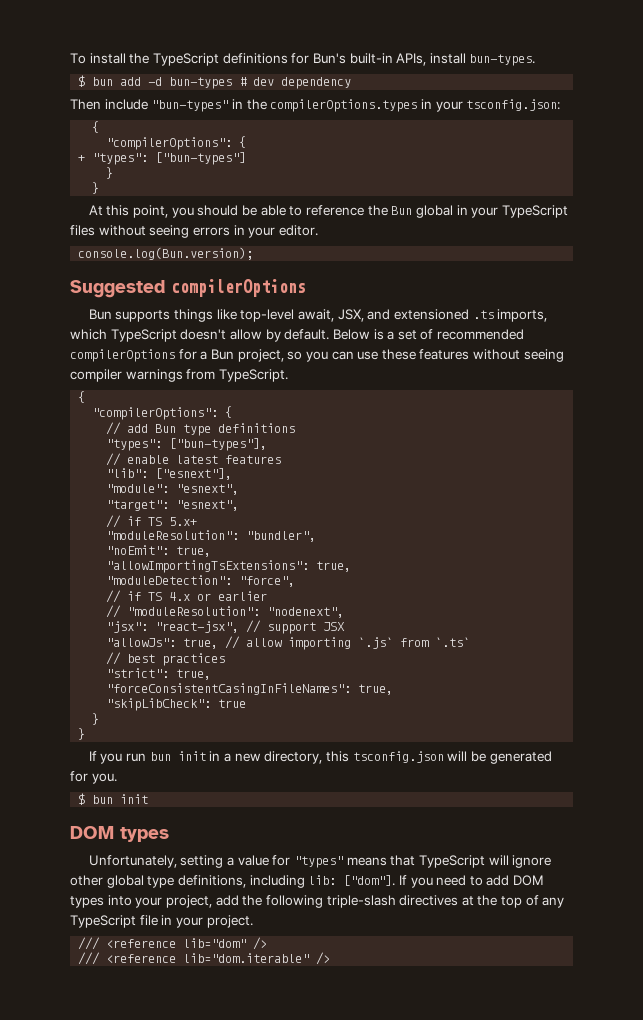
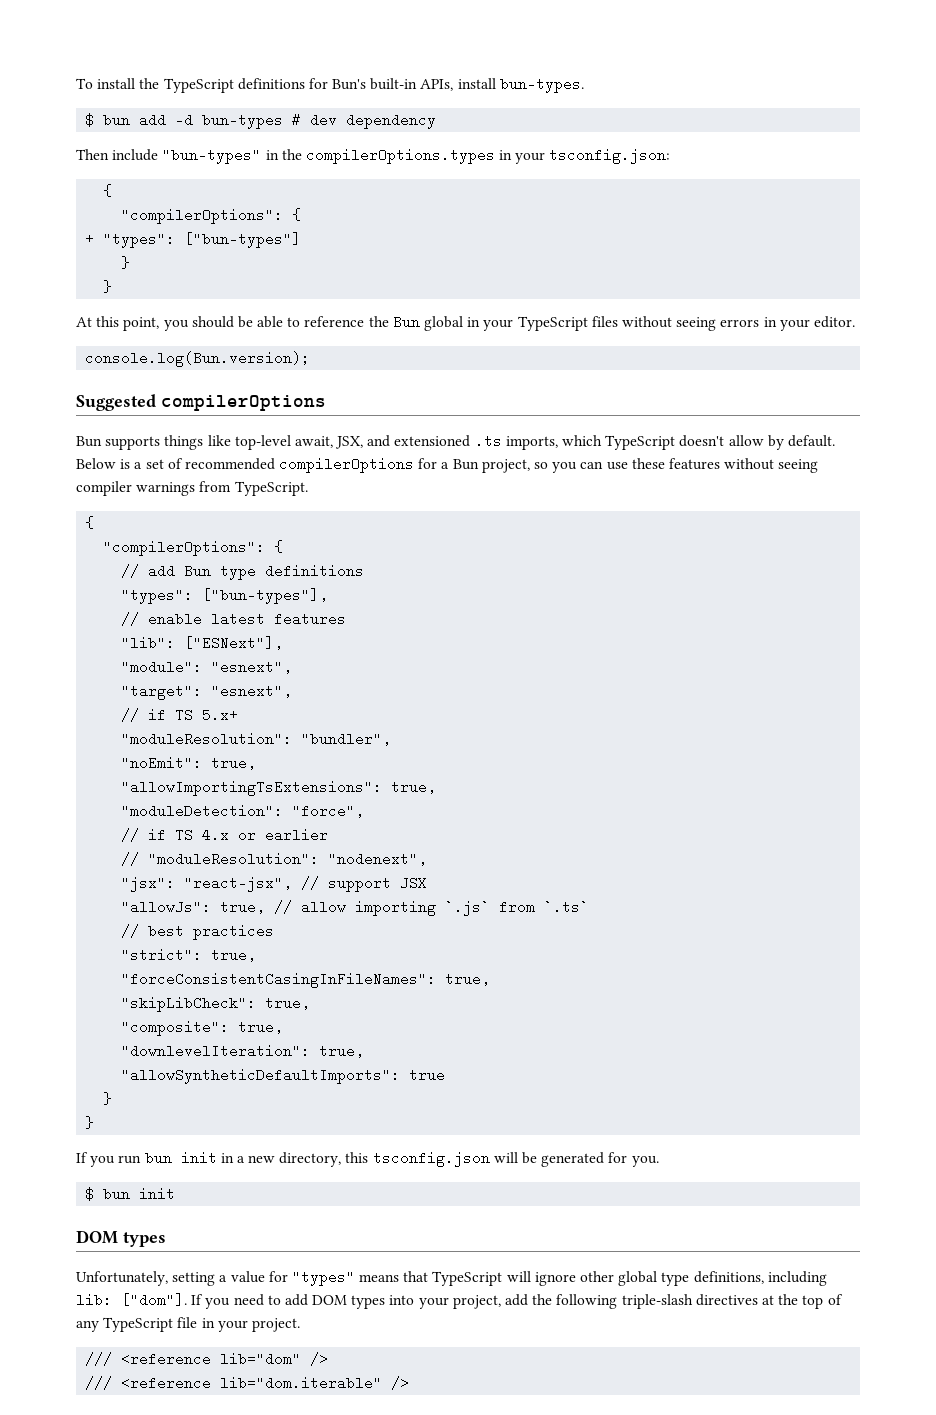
- "lib": ["esnext"],
+ "lib": ["ESNext"],
- "skipLibCheck": true
+ "skipLibCheck": true,
+ "composite": true,
+ "downlevelIteration": true,
+ "allowSyntheticDefaultImports": true

